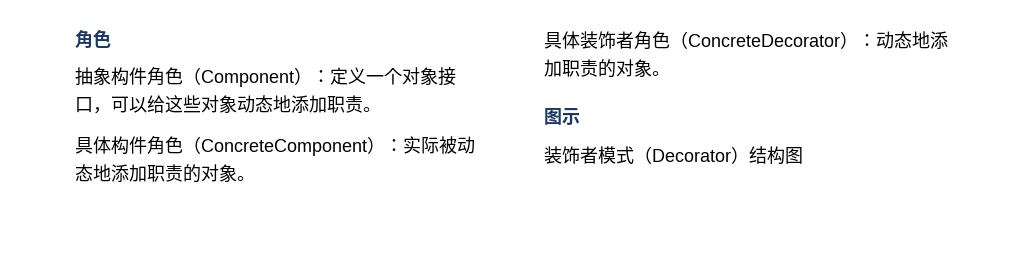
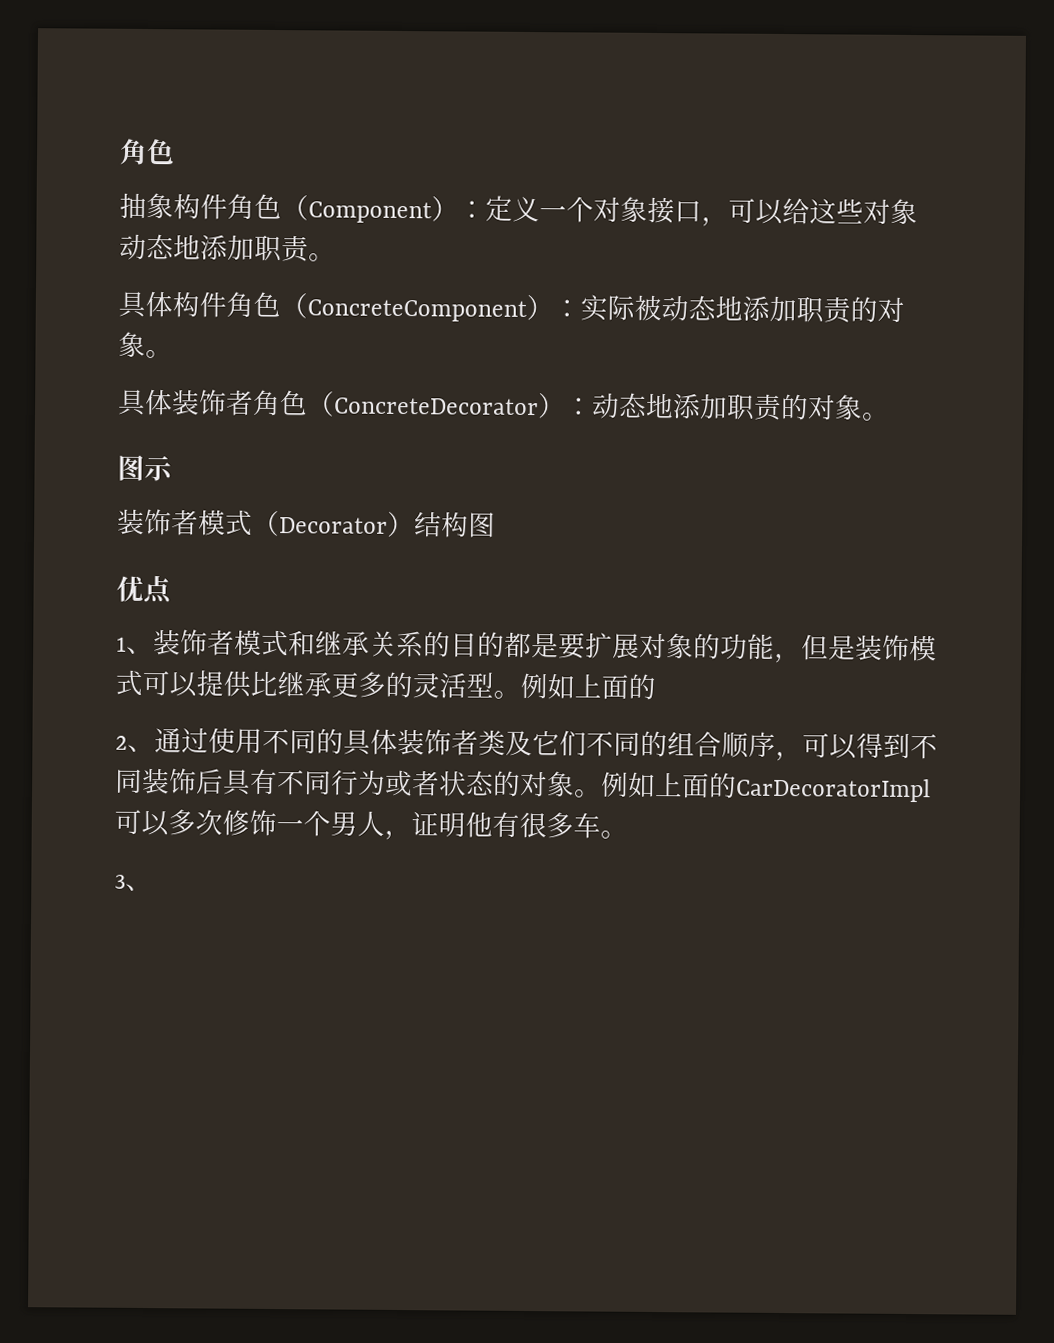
+ 优点
+ 1、装饰者模式和继承关系的目的都是要扩展对象的功能，但是装饰模式可以提供比继承更多的灵活型。例如上面的
+ 2、通过使用不同的具体装饰者类及它们不同的组合顺序，可以得到不同装饰后具有不同行为或者状态的对象。例如上面的CarDecoratorImpl可以多次修饰一个男人，证明他有很多车。
+ 3、

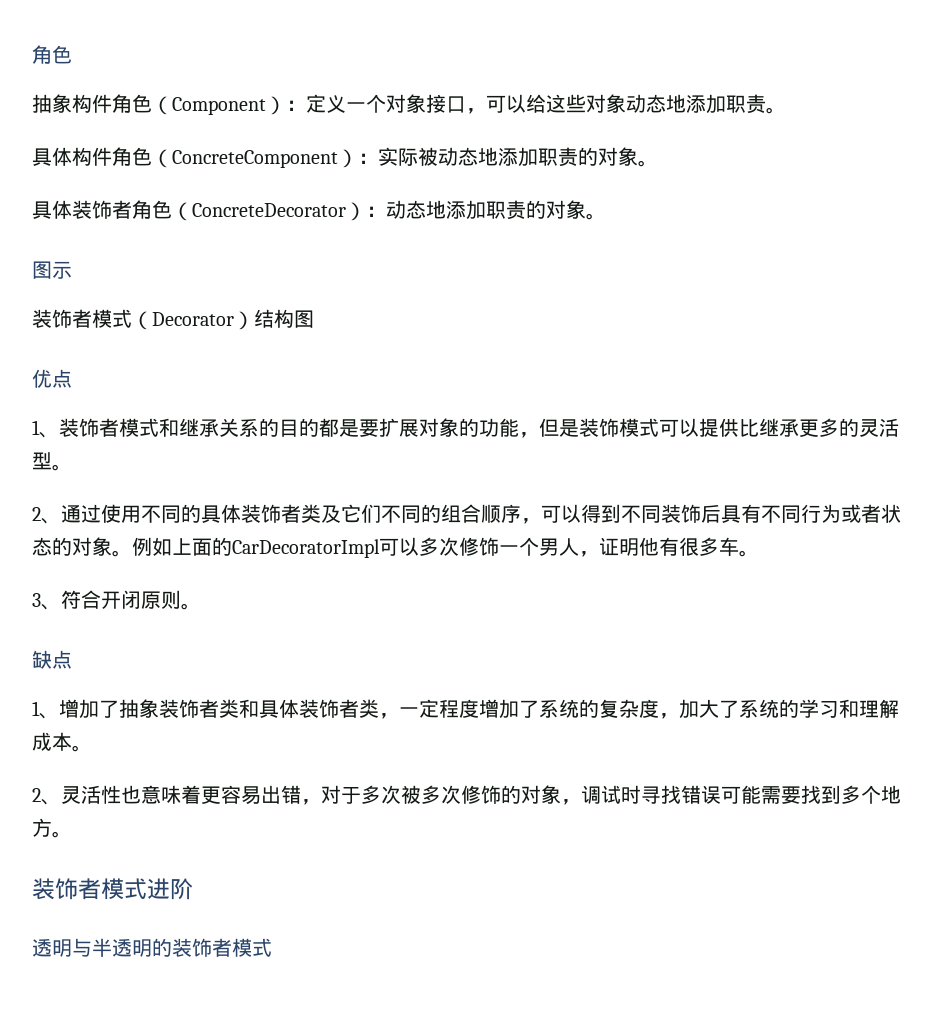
- 1、装饰者模式和继承关系的目的都是要扩展对象的功能，但是装饰模式可以提供比继承更多的灵活型。例如上面的
+ 1、装饰者模式和继承关系的目的都是要扩展对象的功能，但是装饰模式可以提供比继承更多的灵活型。
- 3、
+ 3、符合开闭原则。
+ 缺点
+ 1、增加了抽象装饰者类和具体装饰者类，一定程度增加了系统的复杂度，加大了系统的学习和理解成本。
+ 2、灵活性也意味着更容易出错，对于多次被多次修饰的对象，调试时寻找错误可能需要找到多个地方。
+ 装饰者模式进阶
+ 透明与半透明的装饰者模式

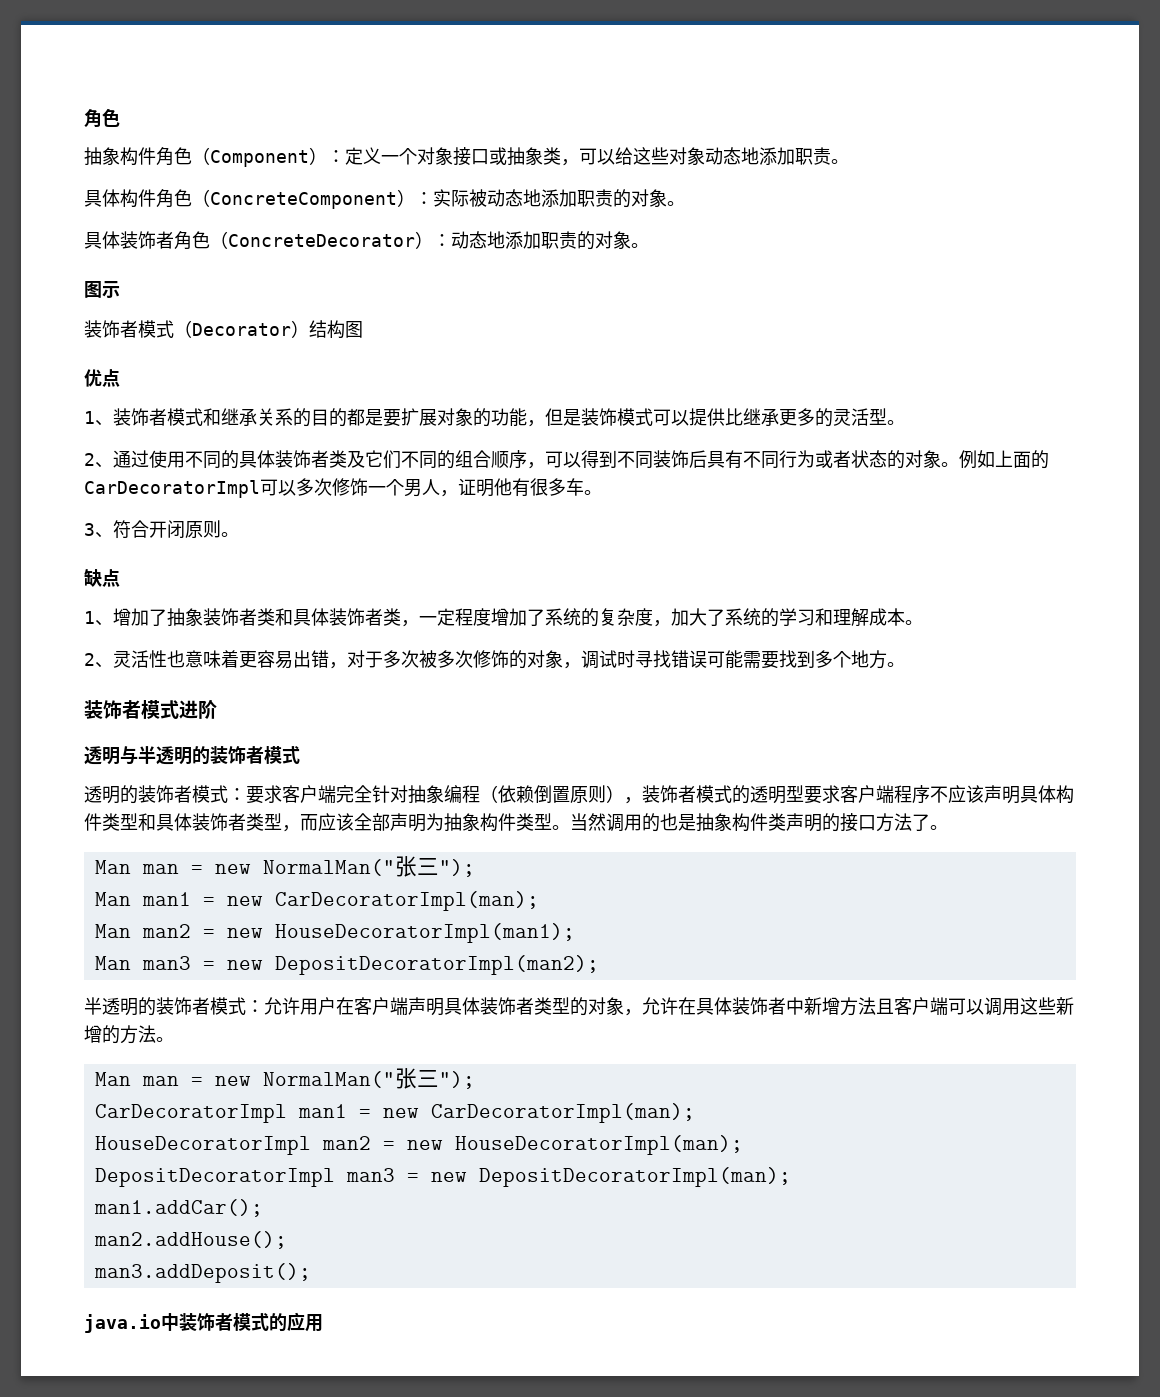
- 抽象构件角色（Component）：定义一个对象接口，可以给这些对象动态地添加职责。
+ 抽象构件角色（Component）：定义一个对象接口或抽象类，可以给这些对象动态地添加职责。
+ 透明的装饰者模式：要求客户端完全针对抽象编程（依赖倒置原则），装饰者模式的透明型要求客户端程序不应该声明具体构件类型和具体装饰者类型，而应该全部声明为抽象构件类型。当然调用的也是抽象构件类声明的接口方法了。
+ Man man = new NormalMan("张三");
+ Man man1 = new CarDecoratorImpl(man);
+ Man man2 = new HouseDecoratorImpl(man1);
+ Man man3 = new DepositDecoratorImpl(man2);
+ 半透明的装饰者模式：允许用户在客户端声明具体装饰者类型的对象，允许在具体装饰者中新增方法且客户端可以调用这些新增的方法。
+ Man man = new NormalMan("张三");
+ CarDecoratorImpl man1 = new CarDecoratorImpl(man);
+ HouseDecoratorImpl man2 = new HouseDecoratorImpl(man);
+ DepositDecoratorImpl man3 = new DepositDecoratorImpl(man);
+ man1.addCar();
+ man2.addHouse();
+ man3.addDeposit();
+ java.io中装饰者模式的应用

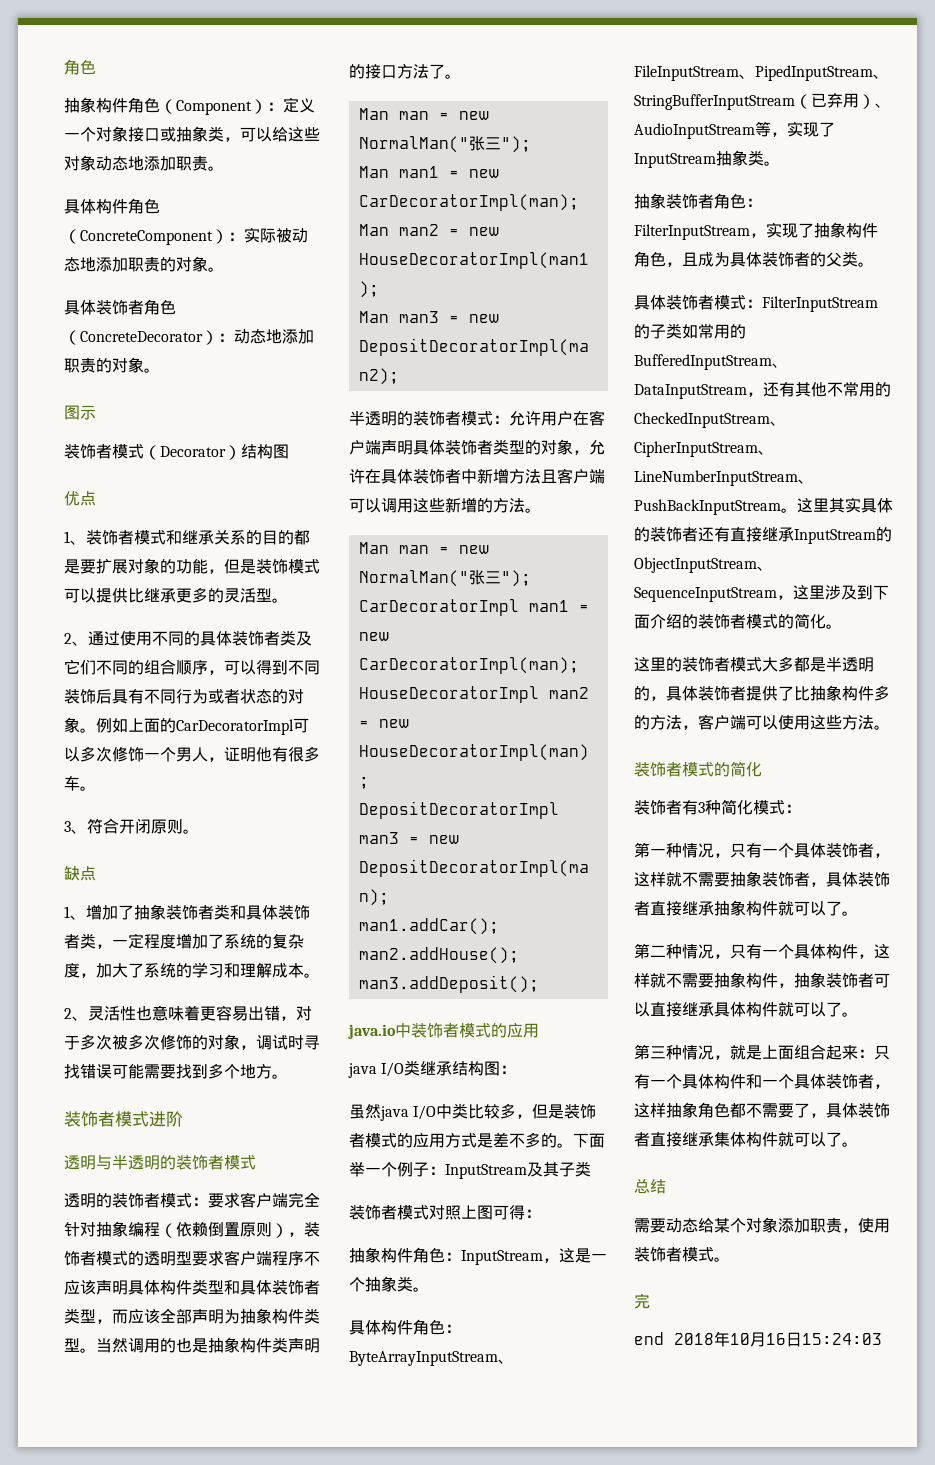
+ java I/O类继承结构图：
+ 虽然java I/O中类比较多，但是装饰者模式的应用方式是差不多的。下面举一个例子：InputStream及其子类
+ 装饰者模式对照上图可得：
+ 抽象构件角色：InputStream，这是一个抽象类。
+ 具体构件角色：ByteArrayInputStream、FileInputStream、PipedInputStream、StringBufferInputStream（已弃用）、AudioInputStream等，实现了InputStream抽象类。
+ 抽象装饰者角色：FilterInputStream，实现了抽象构件角色，且成为具体装饰者的父类。
+ 具体装饰者模式：FilterInputStream的子类如常用的BufferedInputStream、DataInputStream，还有其他不常用的CheckedInputStream、CipherInputStream、LineNumberInputStream、PushBackInputStream。这里其实具体的装饰者还有直接继承InputStream的ObjectInputStream、SequenceInputStream，这里涉及到下面介绍的装饰者模式的简化。
+ 这里的装饰者模式大多都是半透明的，具体装饰者提供了比抽象构件多的方法，客户端可以使用这些方法。
+ 装饰者模式的简化
+ 装饰者有3种简化模式：
+ 第一种情况，只有一个具体装饰者，这样就不需要抽象装饰者，具体装饰者直接继承抽象构件就可以了。
+ 第二种情况，只有一个具体构件，这样就不需要抽象构件，抽象装饰者可以直接继承具体构件就可以了。
+ 第三种情况，就是上面组合起来：只有一个具体构件和一个具体装饰者，这样抽象角色都不需要了，具体装饰者直接继承集体构件就可以了。
+ 总结
+ 需要动态给某个对象添加职责，使用装饰者模式。
+ 完
+ end 2018年10月16日15:24:03

